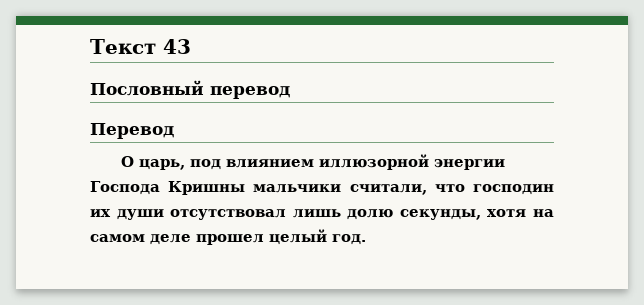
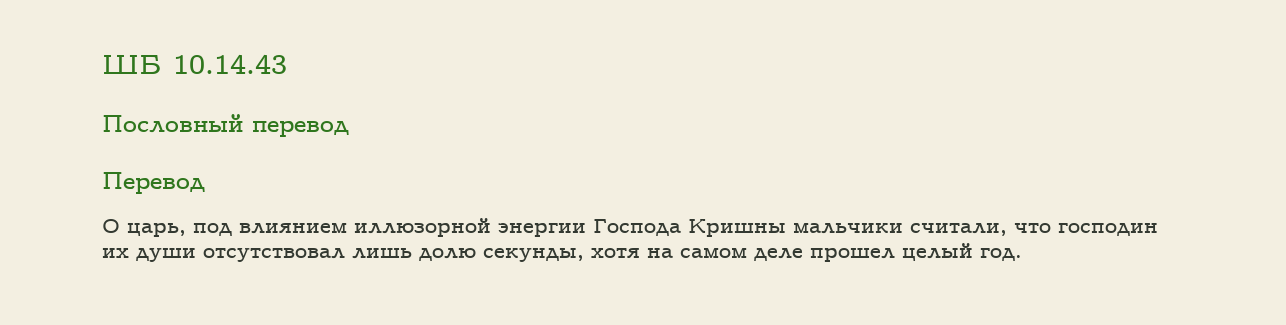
- Текст 43
+ ШБ 10.14.43

